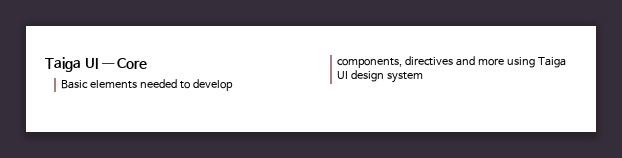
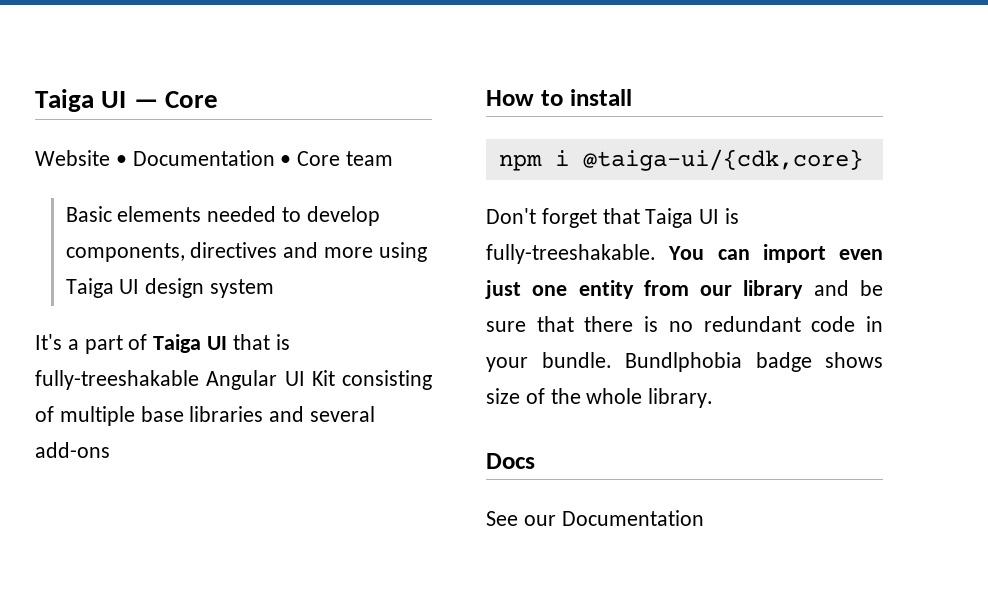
+ Website • Documentation • Core team
+ It's a part of Taiga UI that is fully-treeshakable Angular UI Kit consisting of multiple base libraries and several add-ons
+ How to install
+ npm i @taiga-ui/{cdk,core}
+ Don't forget that Taiga UI is fully-treeshakable. You can import even just one entity from our library and be sure that there is no redundant code in your bundle. Bundlphobia badge shows size of the whole library.
+ Docs
+ See our Documentation

